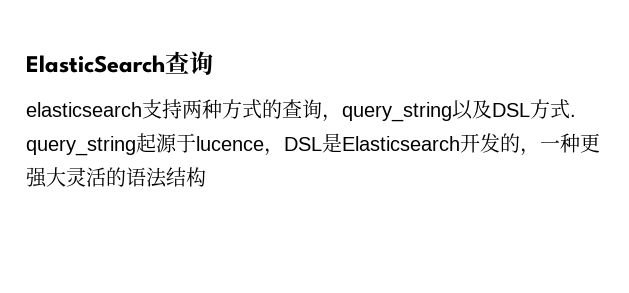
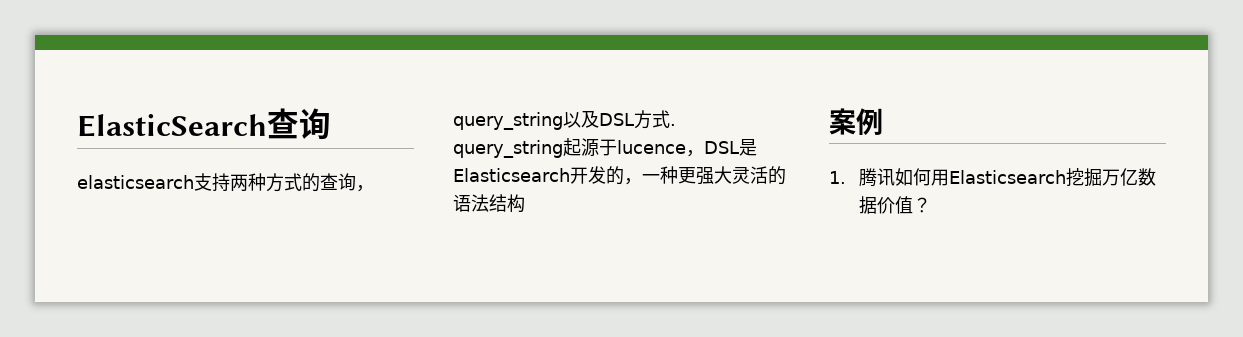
+ 案例
+ 1.腾讯如何用Elasticsearch挖掘万亿数据价值？

